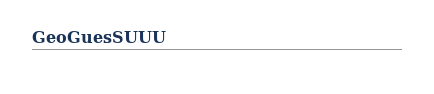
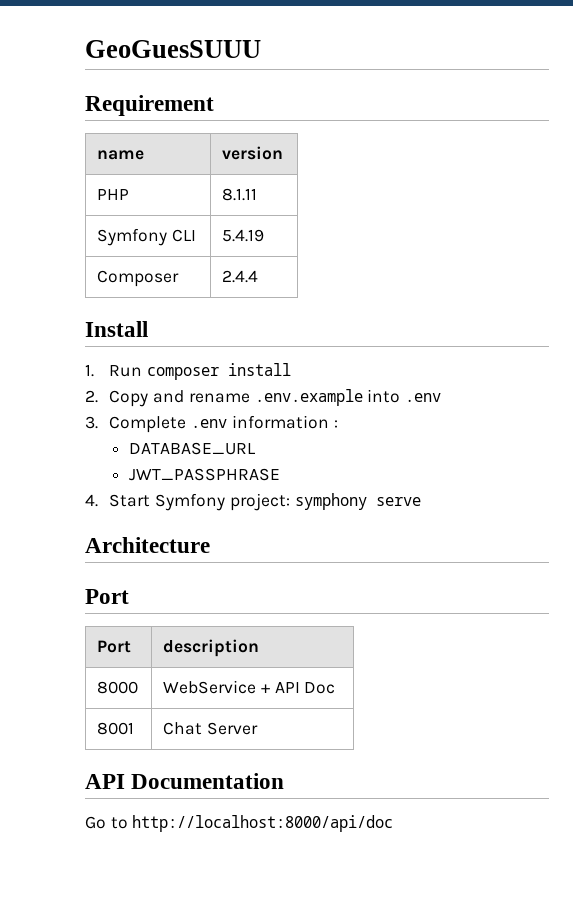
+ Requirement
+ name | version
+ PHP | 8.1.11
+ Symfony CLI | 5.4.19
+ Composer | 2.4.4
+ Install
+ 1. Run composer install
+ 2. Copy and rename .env.example into .env
+ 3. Complete .env information :
+ DATABASE_URL
+ JWT_PASSPHRASE
+ 4. Start Symfony project: symphony serve
+ Architecture
+ Port
+ Port | description
+ 8000 | WebService + API Doc
+ 8001 | Chat Server
+ API Documentation
+ Go to http://localhost:8000/api/doc

